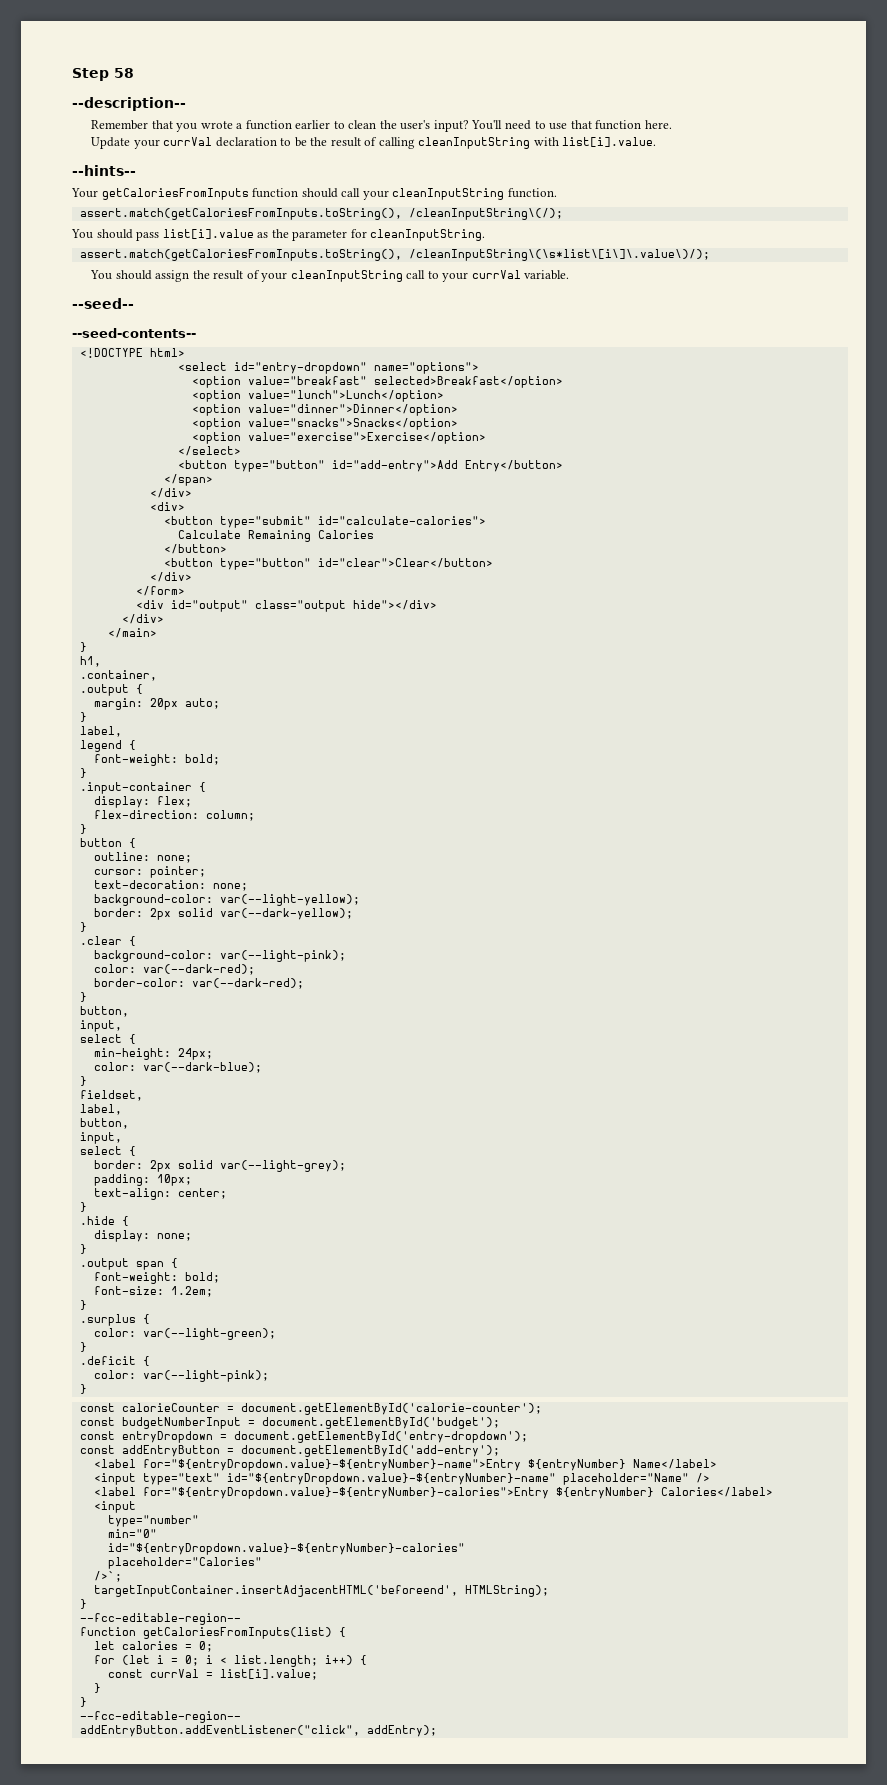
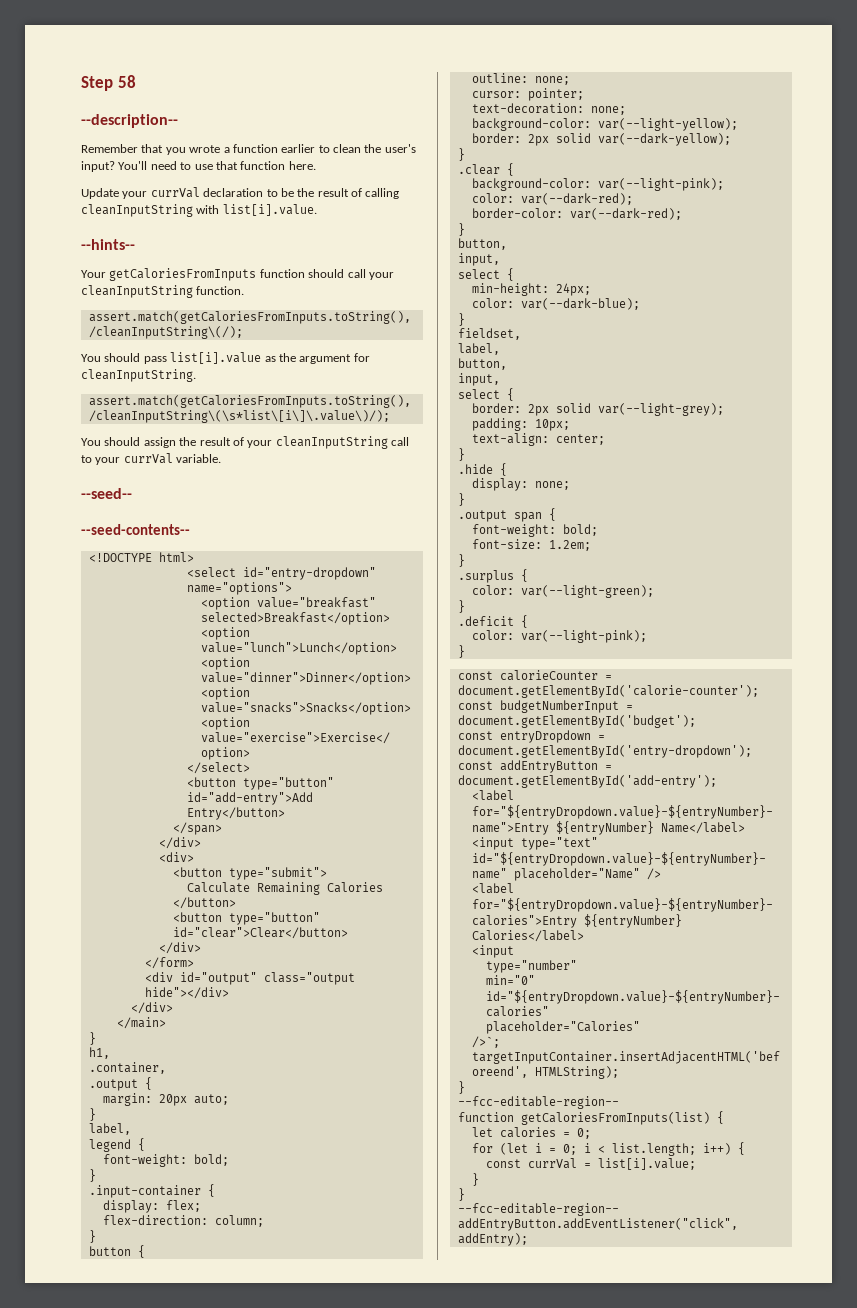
- You should pass list[i].value as the parameter for cleanInputString.
+ You should pass list[i].value as the argument for cleanInputString.
- <button type="submit" id="calculate-calories">
+ <button type="submit">

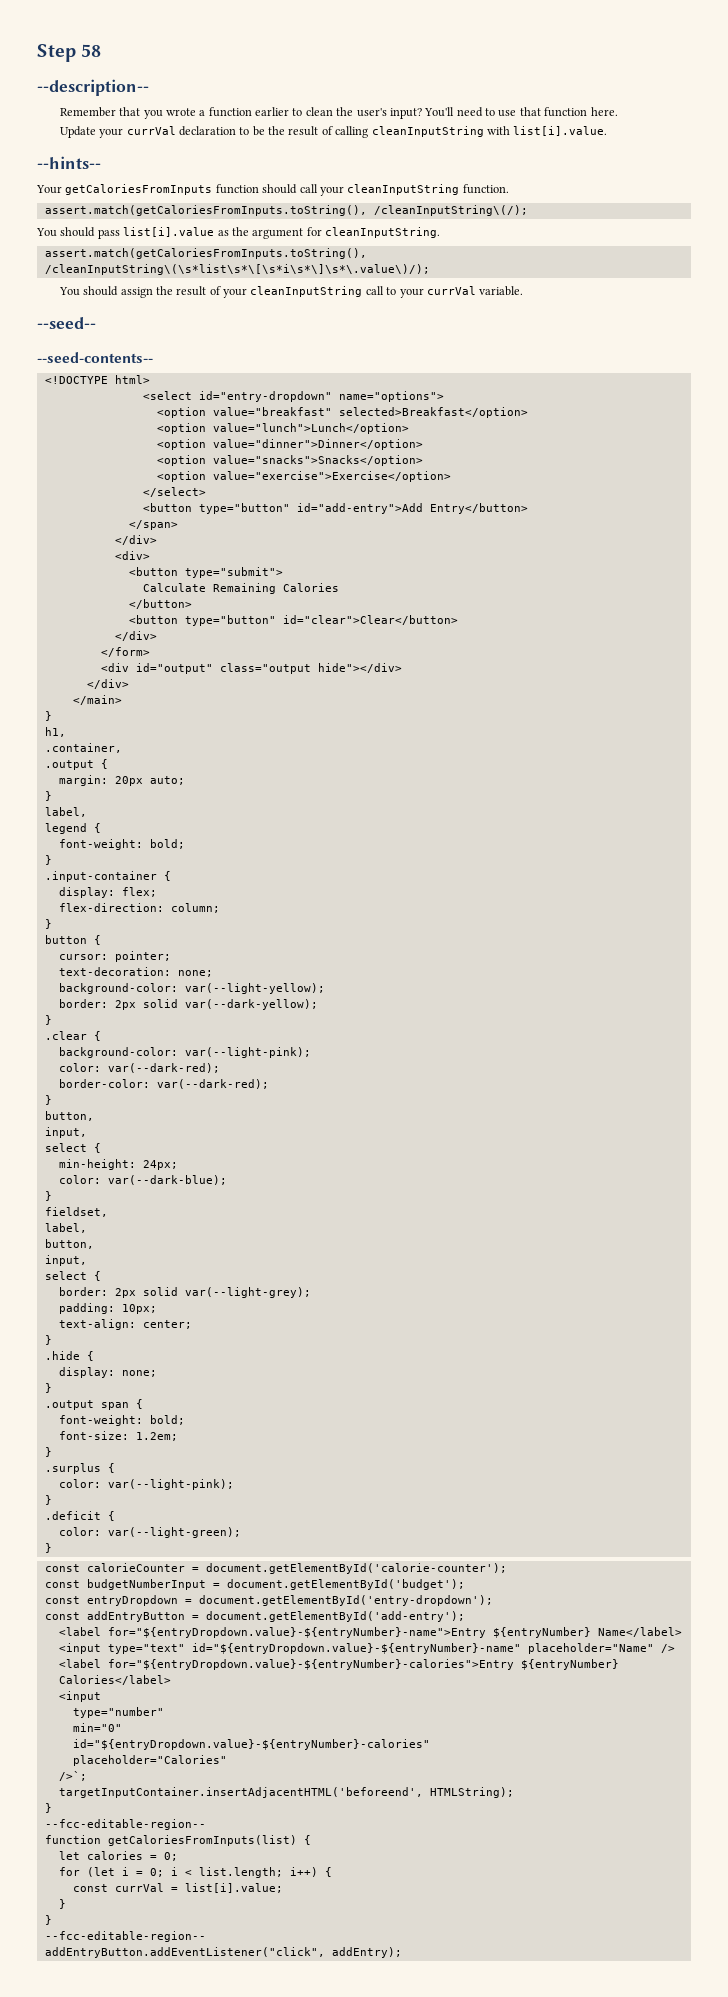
- assert.match(getCaloriesFromInputs.toString(), /cleanInputString\(\s*list\[i\]\.value\)/);
+ assert.match(getCaloriesFromInputs.toString(), /cleanInputString\(\s*list\s*\[\s*i\s*\]\s*\.value\)/);
- outline: none;
- color: var(--light-green);
+ color: var(--light-pink);
- color: var(--light-pink);
+ color: var(--light-green);

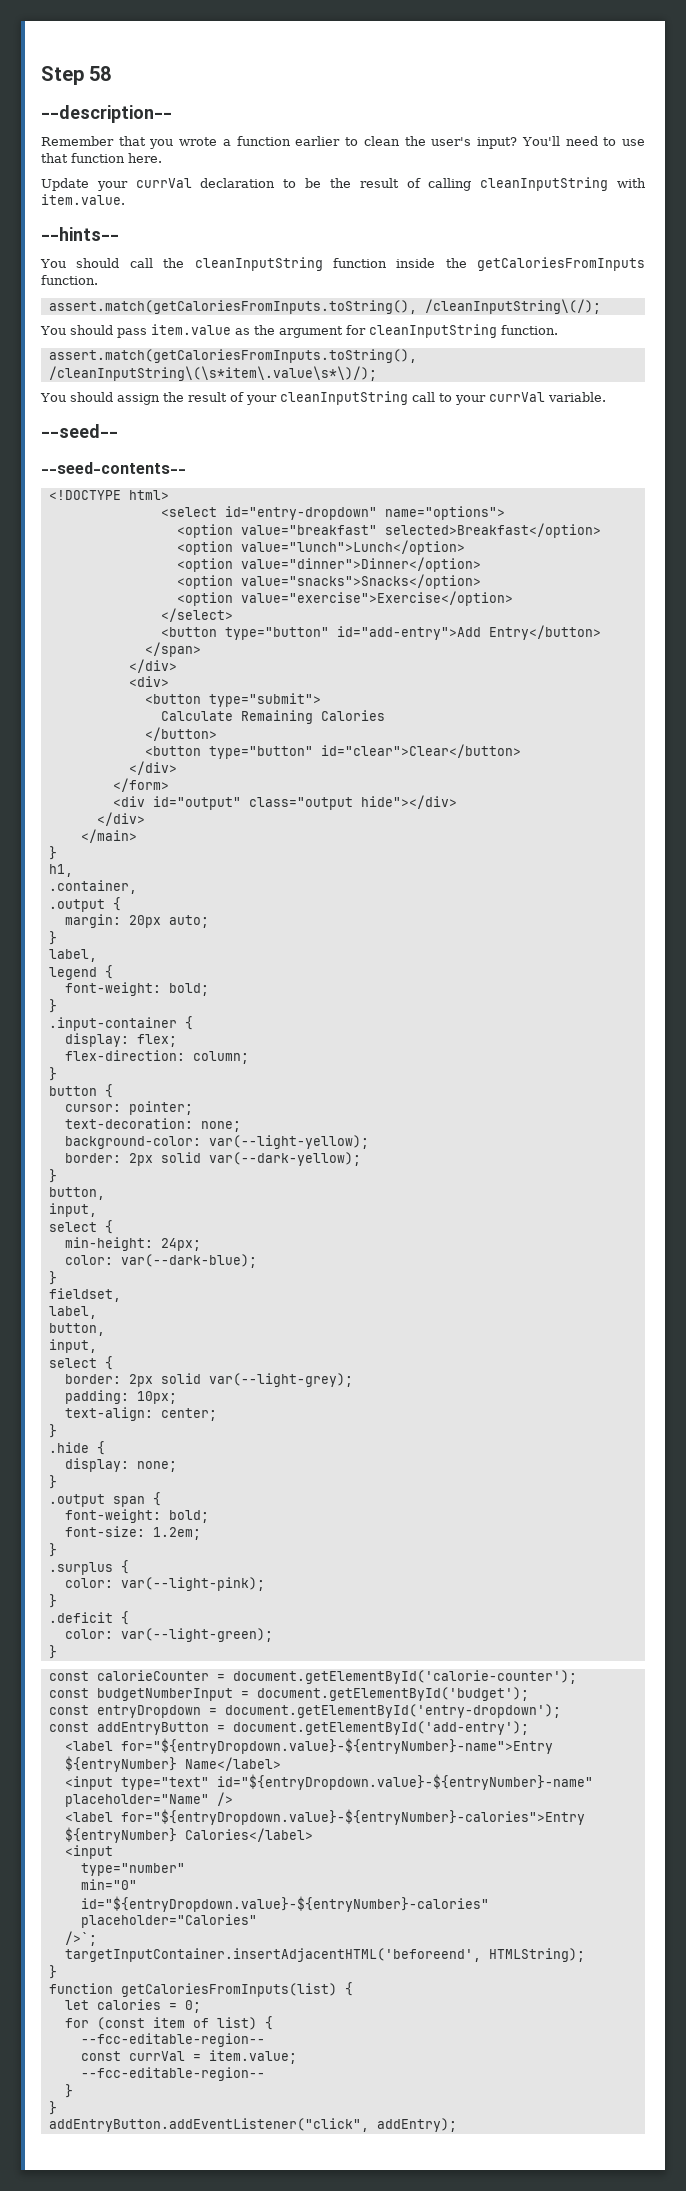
- Update your currVal declaration to be the result of calling cleanInputString with list[i].value.
+ Update your currVal declaration to be the result of calling cleanInputString with item.value.
- Your getCaloriesFromInputs function should call your cleanInputString function.
+ You should call the cleanInputString function inside the getCaloriesFromInputs function.
- You should pass list[i].value as the argument for cleanInputString.
- assert.match(getCaloriesFromInputs.toString(), /cleanInputString\(\s*list\s*\[\s*i\s*\]\s*\.value\)/);
+ You should pass item.value as the argument for cleanInputString function.
+ assert.match(getCaloriesFromInputs.toString(), /cleanInputString\(\s*item\.value\s*\)/);
- .clear {
- background-color: var(--light-pink);
- color: var(--dark-red);
- border-color: var(--dark-red);
- }
  targetInputContainer.insertAdjacentHTML('beforeend', HTMLString);
  }
- --fcc-editable-region--
- for (let i = 0; i < list.length; i++) {
+ for (const item of list) {
+ --fcc-editable-region--
- const currVal = list[i].value;
+ const currVal = item.value;
+ --fcc-editable-region--
  }
  }
- --fcc-editable-region--

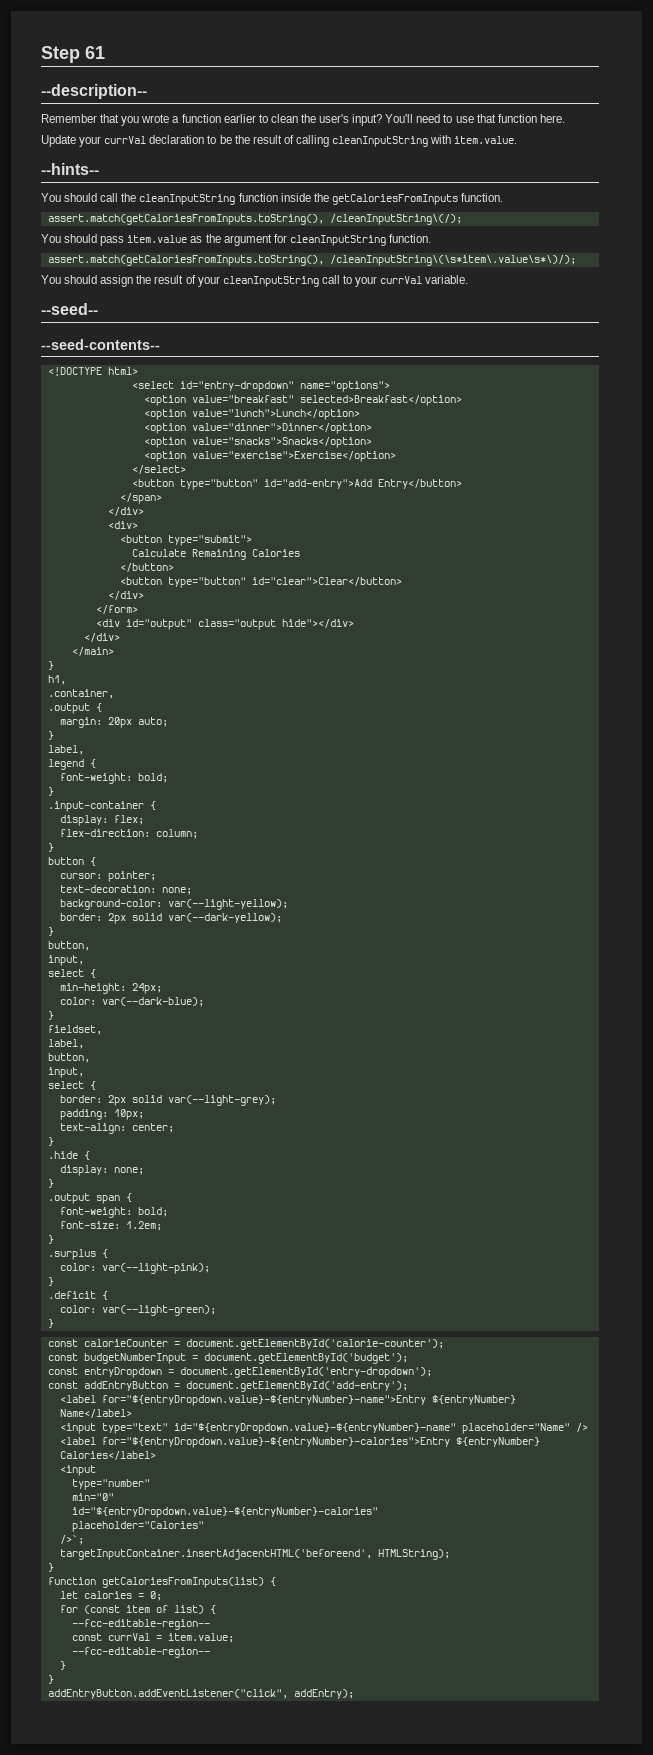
- Step 58
+ Step 61

